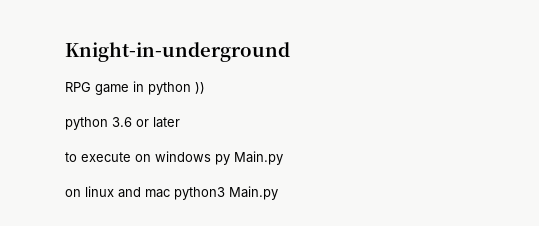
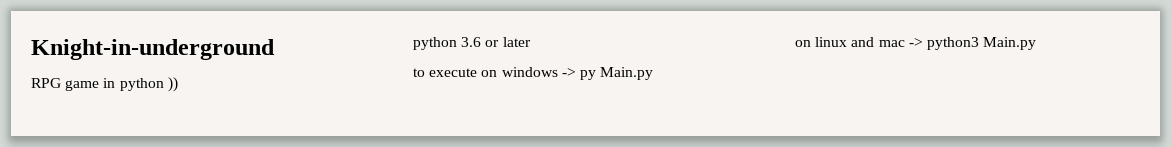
- to execute on windows py Main.py
+ to execute on windows -> py Main.py
- on linux and mac python3 Main.py
+ on linux and mac -> python3 Main.py

